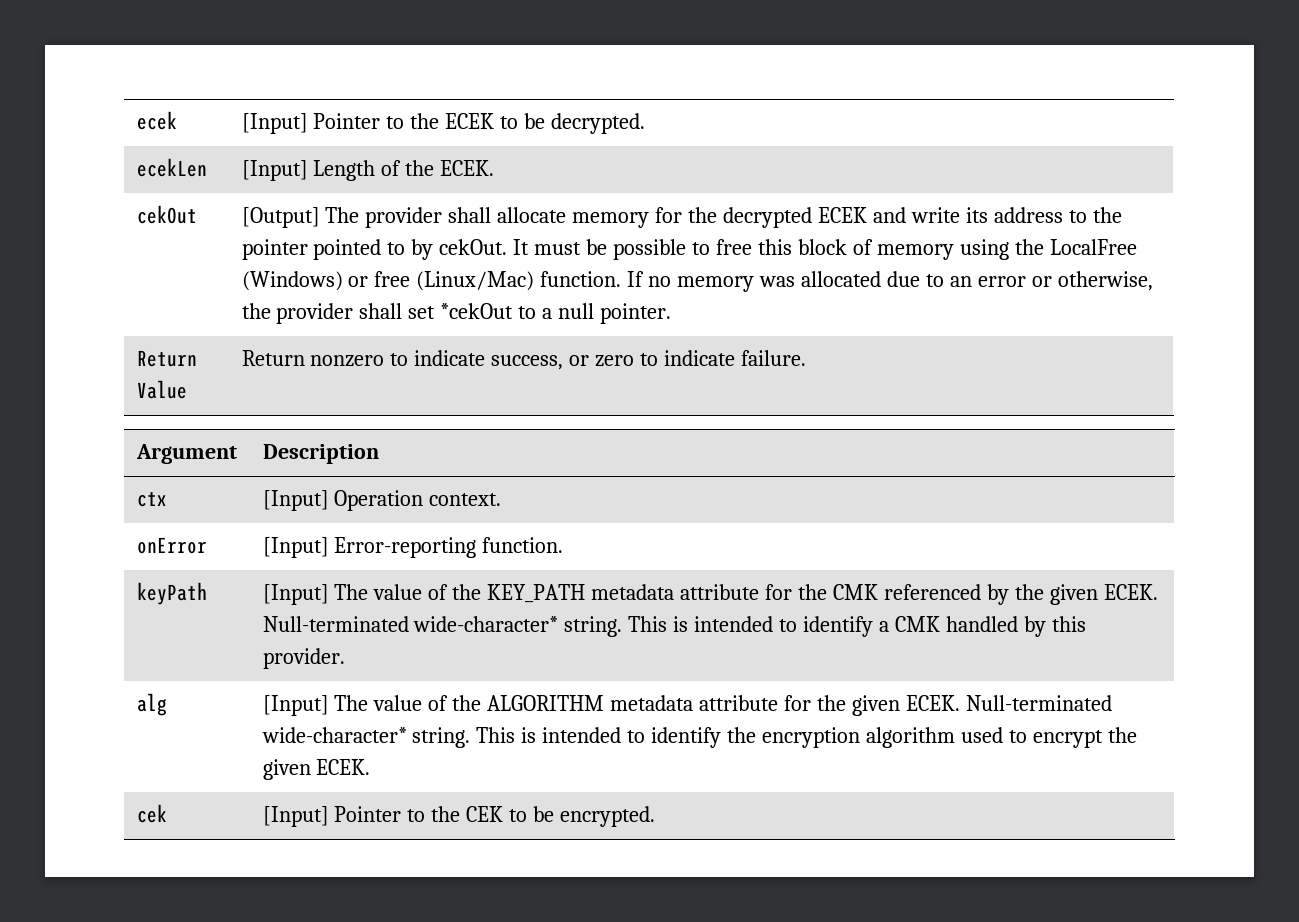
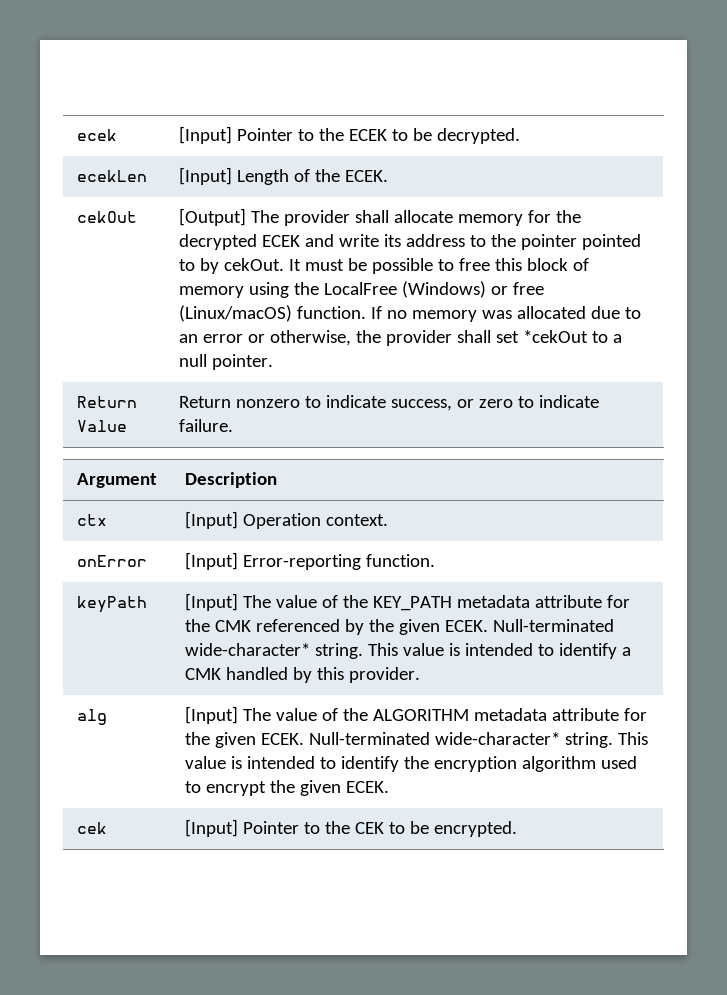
- It must be possible to free this block of memory using the LocalFree (Windows) or free (Linux/Mac) function.
+ It must be possible to free this block of memory using the LocalFree (Windows) or free (Linux/macOS) function.
- keyPath | [Input] The value of the KEY_PATH metadata attribute for the CMK referenced by the given ECEK. Null-terminated wide-character* string. This is intended to identify a CMK handled by this provider.
+ keyPath | [Input] The value of the KEY_PATH metadata attribute for the CMK referenced by the given ECEK. Null-terminated wide-character* string. This value is intended to identify a CMK handled by this provider.
- alg | [Input] The value of the ALGORITHM metadata attribute for the given ECEK. Null-terminated wide-character* string. This is intended to identify the encryption algorithm used to encrypt the given ECEK.
+ alg | [Input] The value of the ALGORITHM metadata attribute for the given ECEK. Null-terminated wide-character* string. This value is intended to identify the encryption algorithm used to encrypt the given ECEK.

